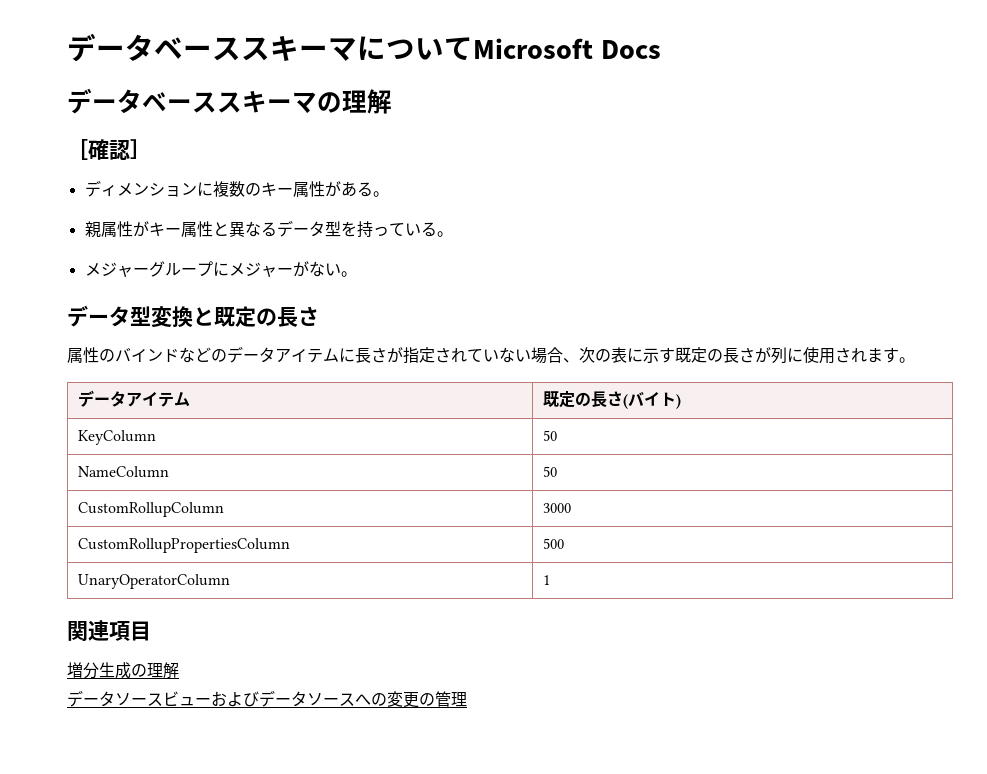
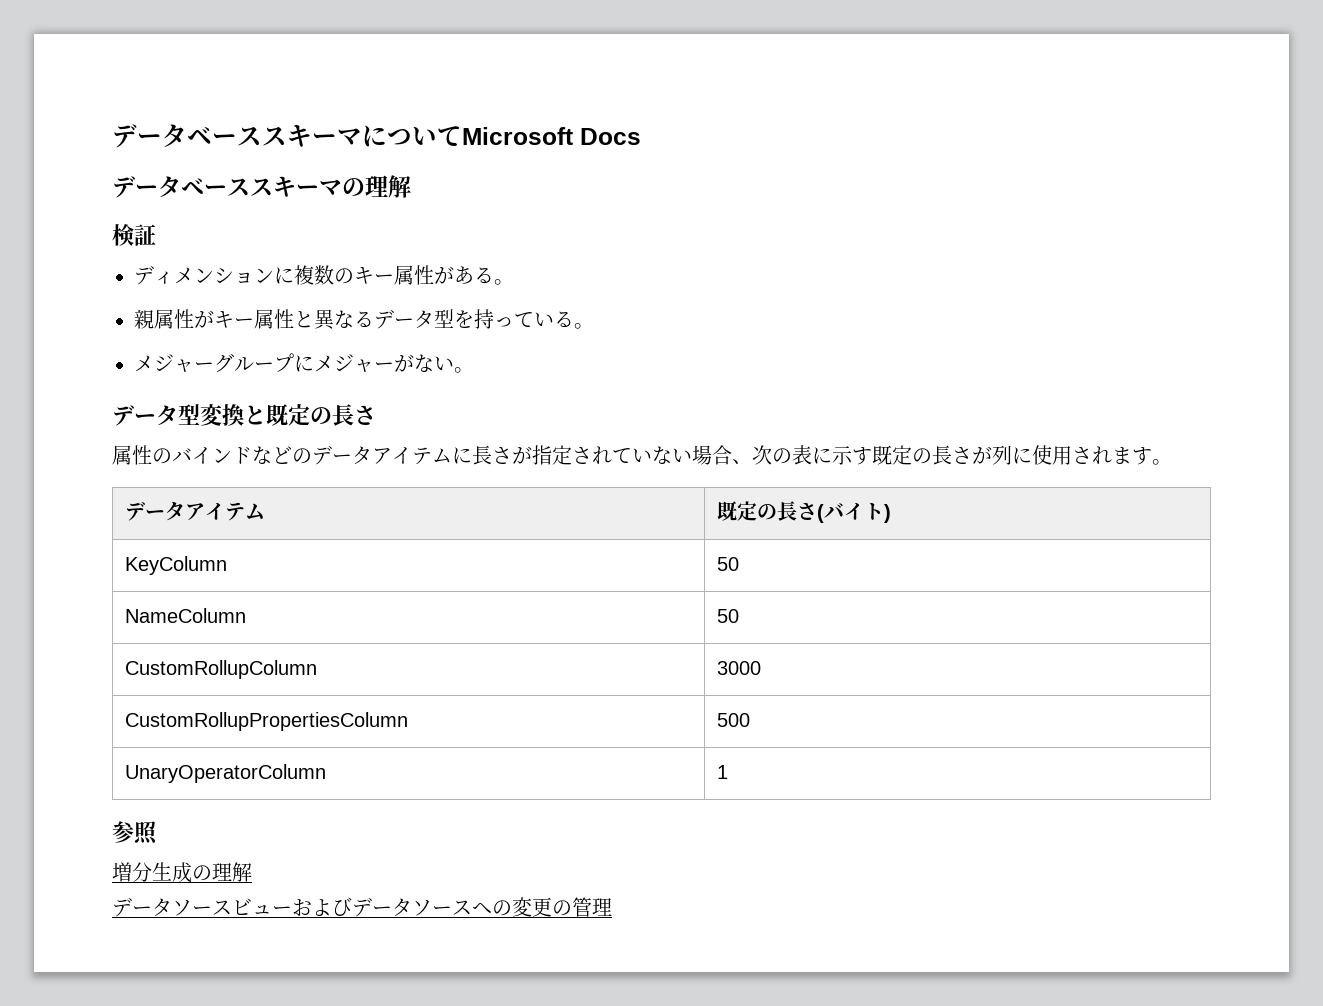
- ［確認］
+ 検証
- 関連項目
+ 参照

